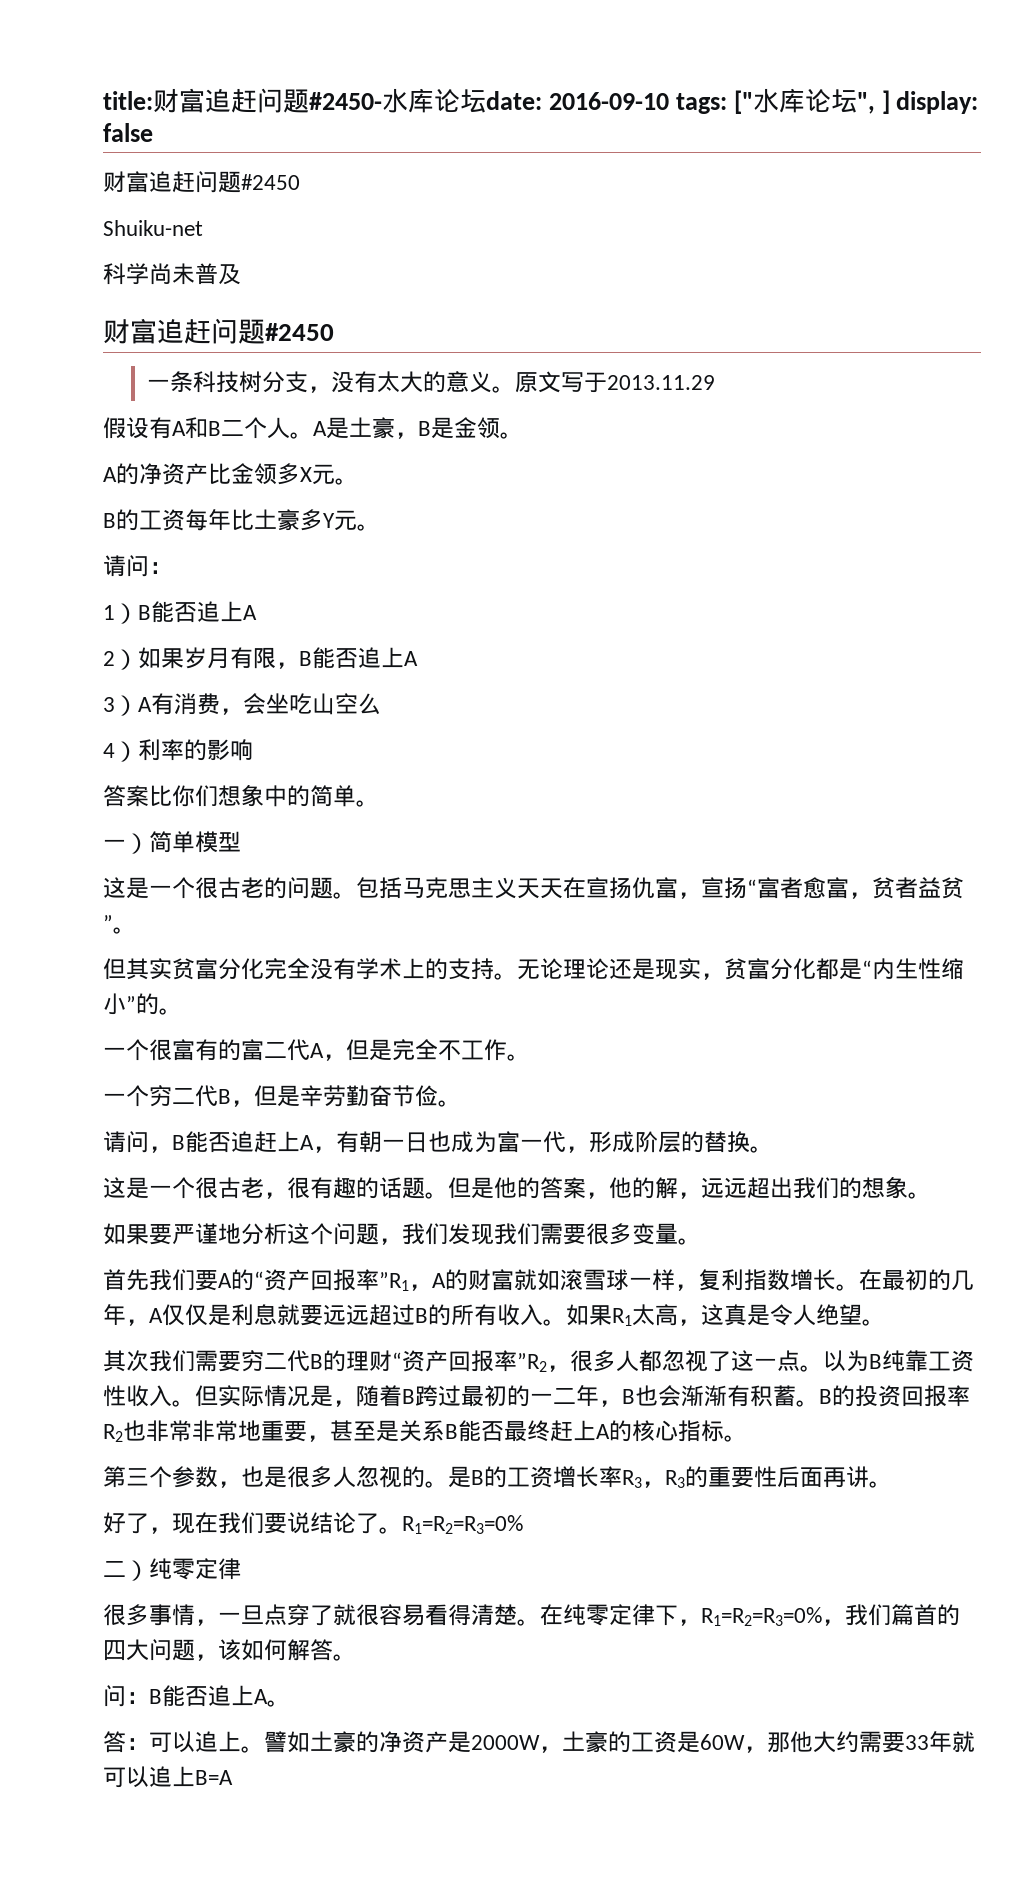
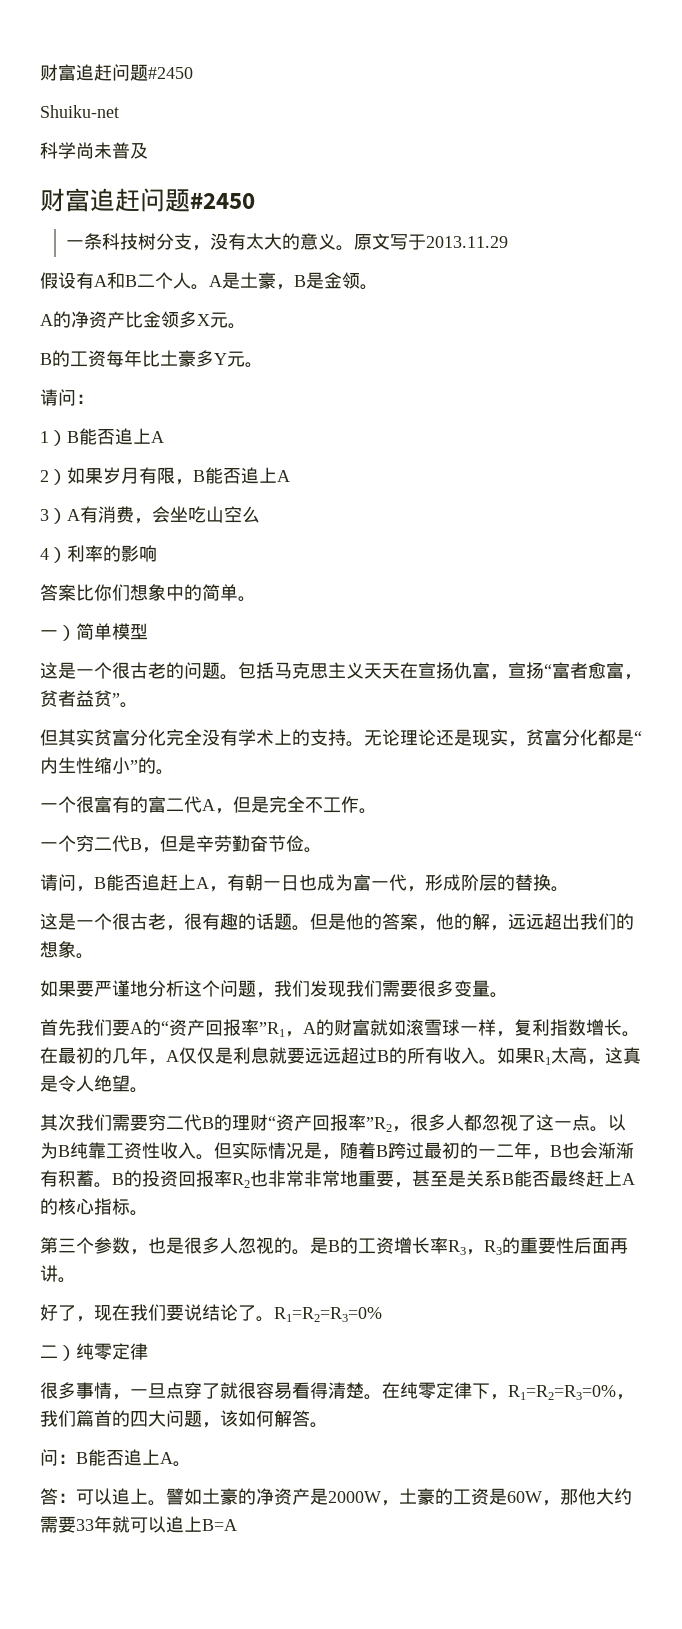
- title:财富追赶问题#2450-水库论坛date: 2016-09-10 tags: ["水库论坛", ] display: false

